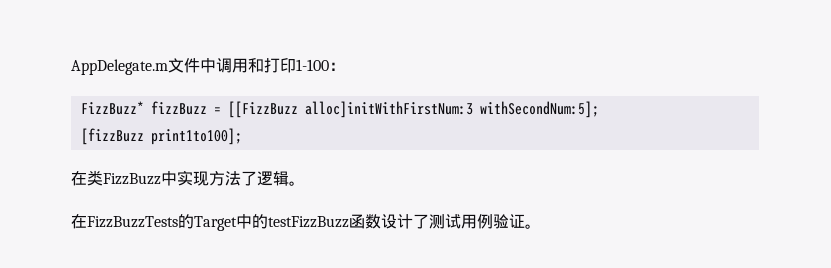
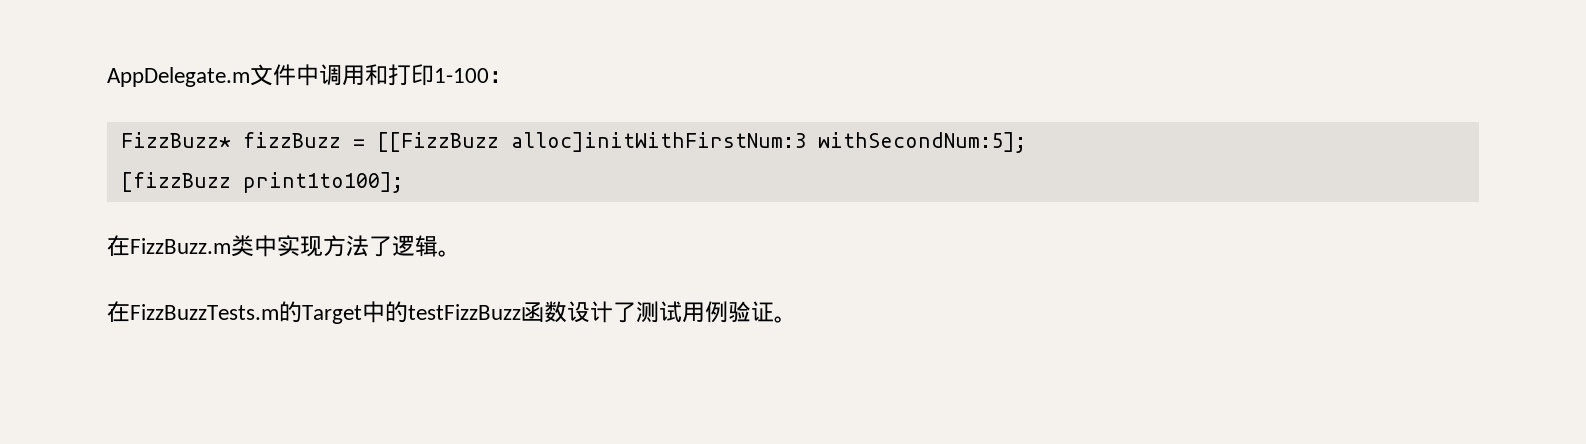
- 在类FizzBuzz中实现方法了逻辑。
+ 在FizzBuzz.m类中实现方法了逻辑。
- 在FizzBuzzTests的Target中的testFizzBuzz函数设计了测试用例验证。
+ 在FizzBuzzTests.m的Target中的testFizzBuzz函数设计了测试用例验证。

